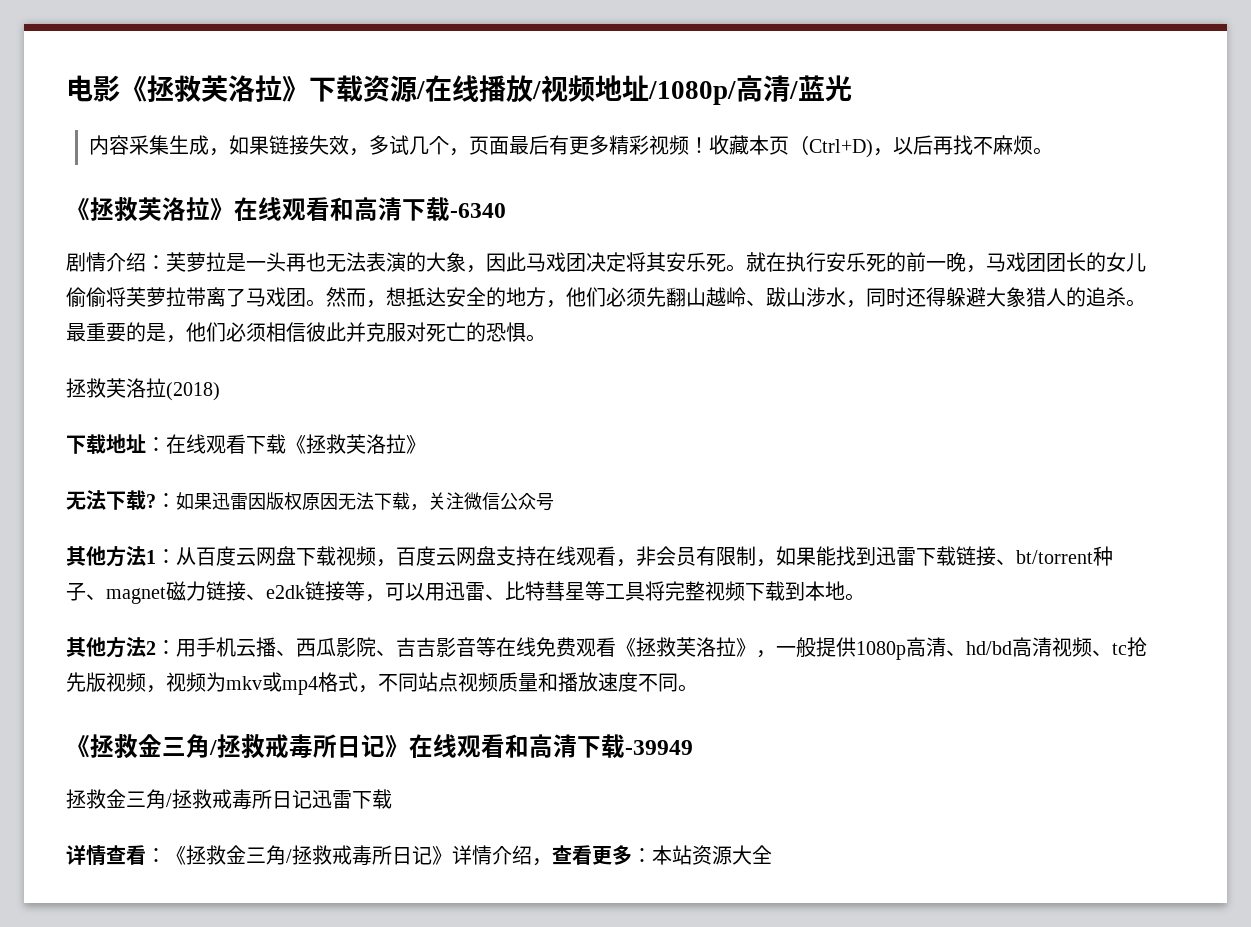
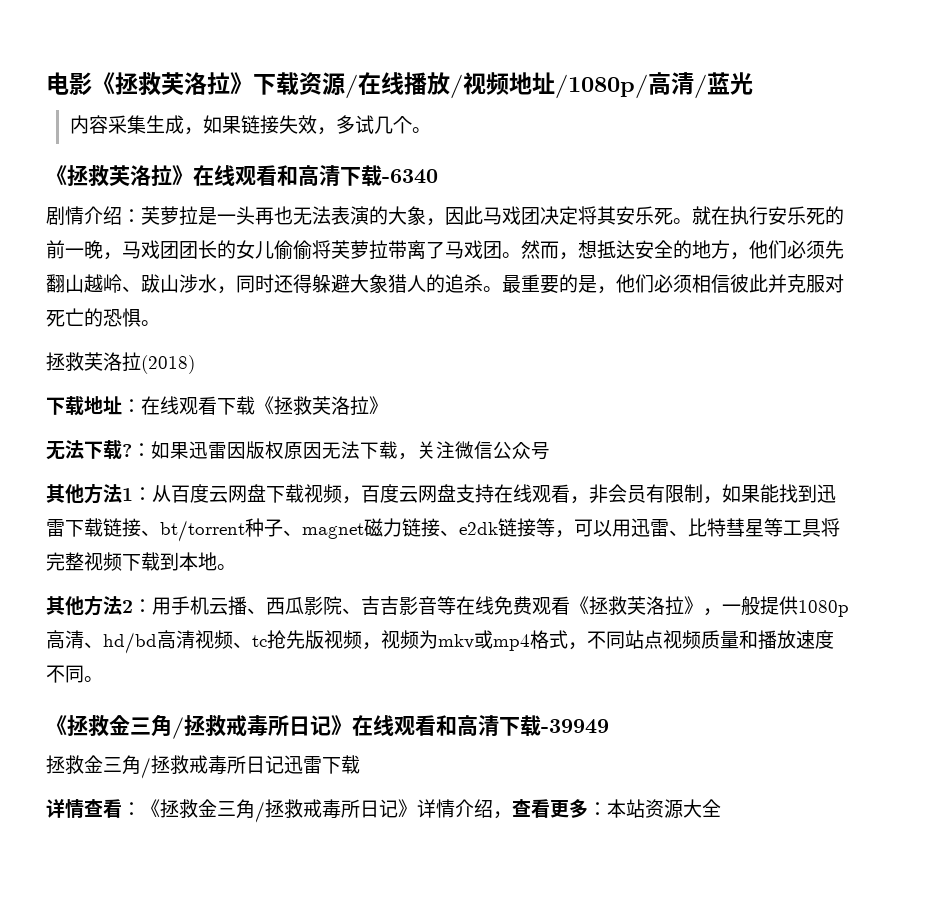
- 内容采集生成，如果链接失效，多试几个，页面最后有更多精彩视频！收藏本页（Ctrl+D)，以后再找不麻烦。
+ 内容采集生成，如果链接失效，多试几个。

